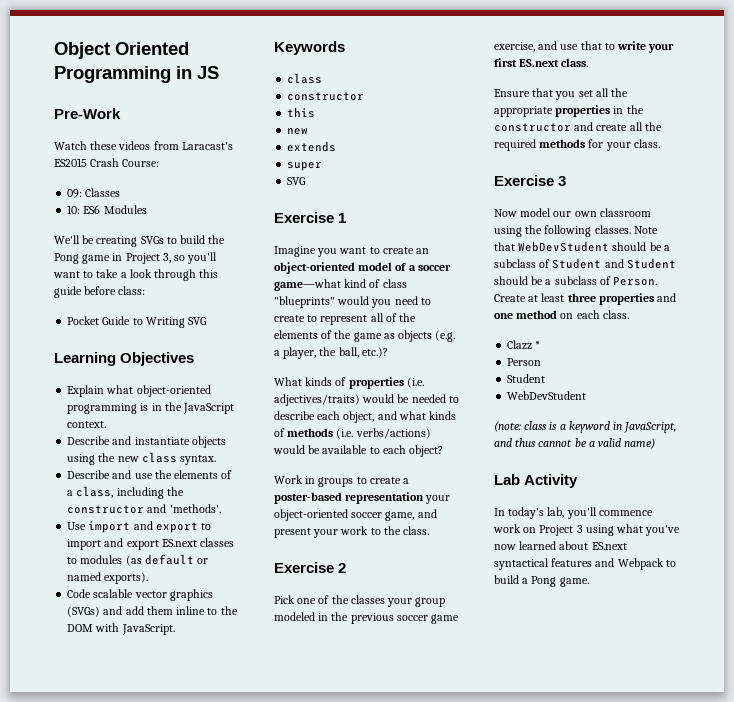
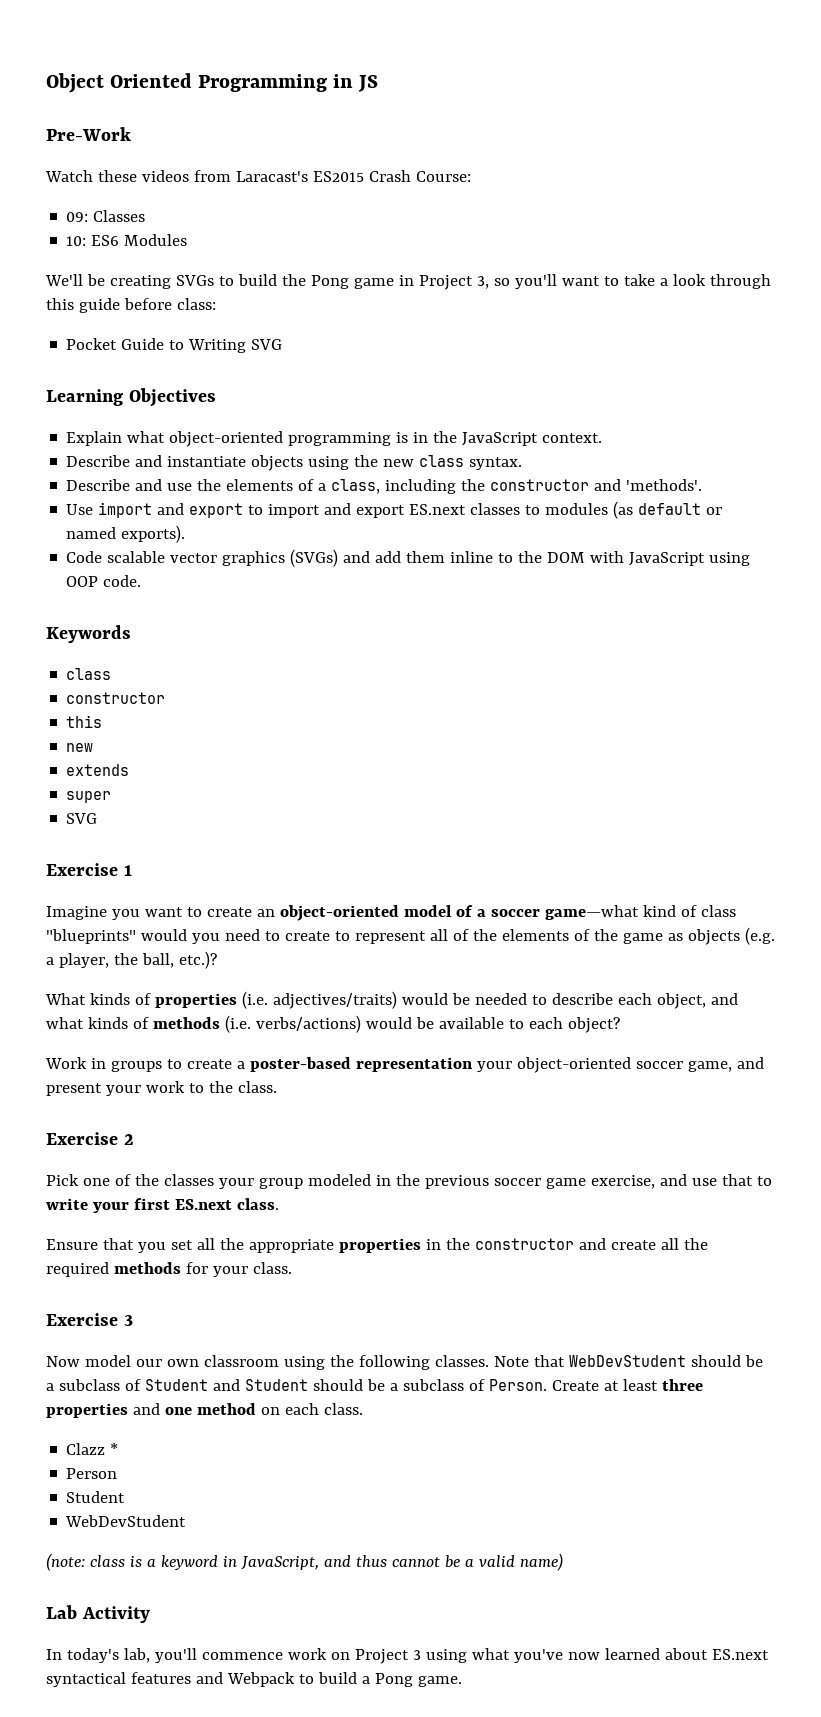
- Code scalable vector graphics (SVGs) and add them inline to the DOM with JavaScript.
+ Code scalable vector graphics (SVGs) and add them inline to the DOM with JavaScript using OOP code.

